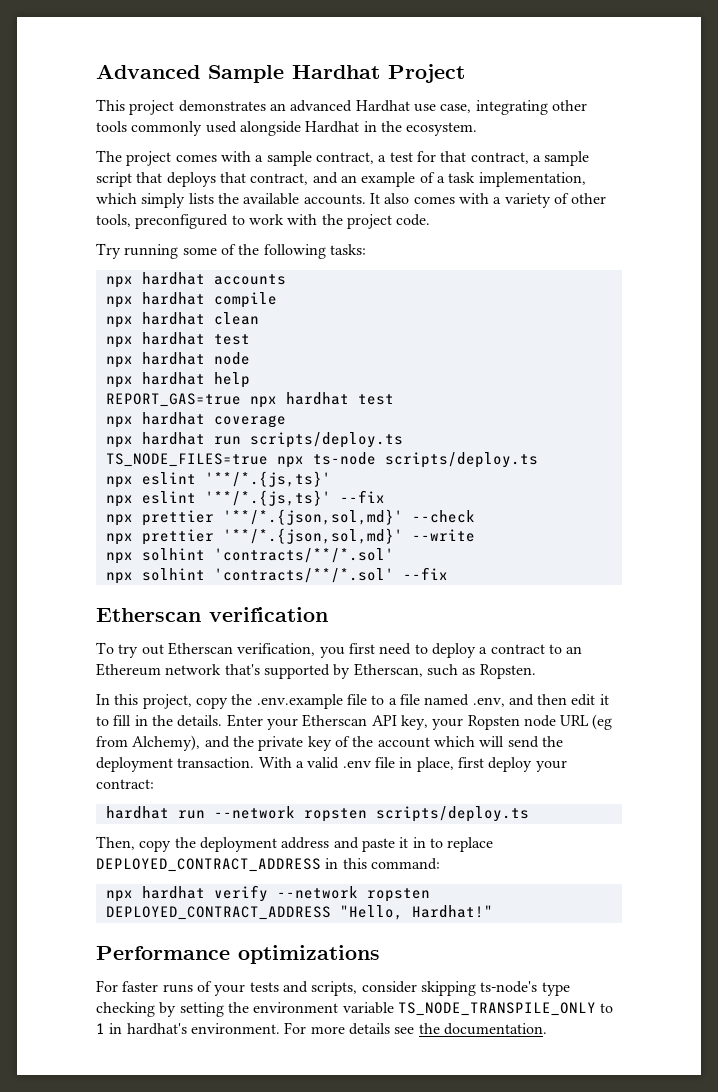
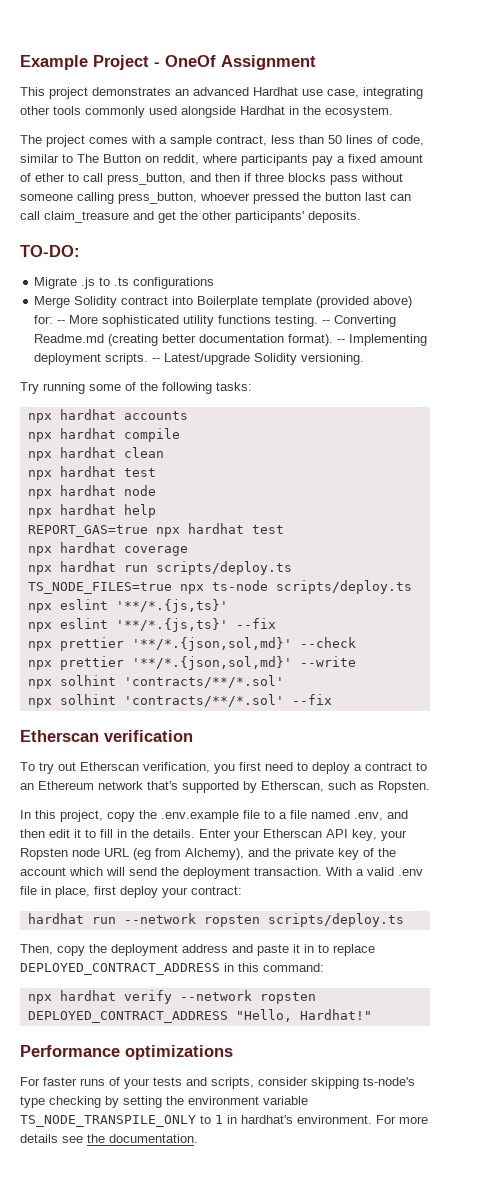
- Advanced Sample Hardhat Project
+ Example Project - OneOf Assignment
- The project comes with a sample contract, a test for that contract, a sample script that deploys that contract, and an example of a task implementation, which simply lists the available accounts. It also comes with a variety of other tools, preconfigured to work with the project code.
+ The project comes with a sample contract, less than 50 lines of code, similar to The Button on reddit, where participants pay a fixed amount of ether to call press_button, and then if three blocks pass without someone calling press_button, whoever pressed the button last can call claim_treasure and get the other participants' deposits.
+ TO-DO:
+ Migrate .js to .ts configurations
+ Merge Solidity contract into Boilerplate template (provided above) for: -- More sophisticated utility functions testing. -- Converting Readme.md (creating better documentation format). -- Implementing deployment scripts. -- Latest/upgrade Solidity versioning.

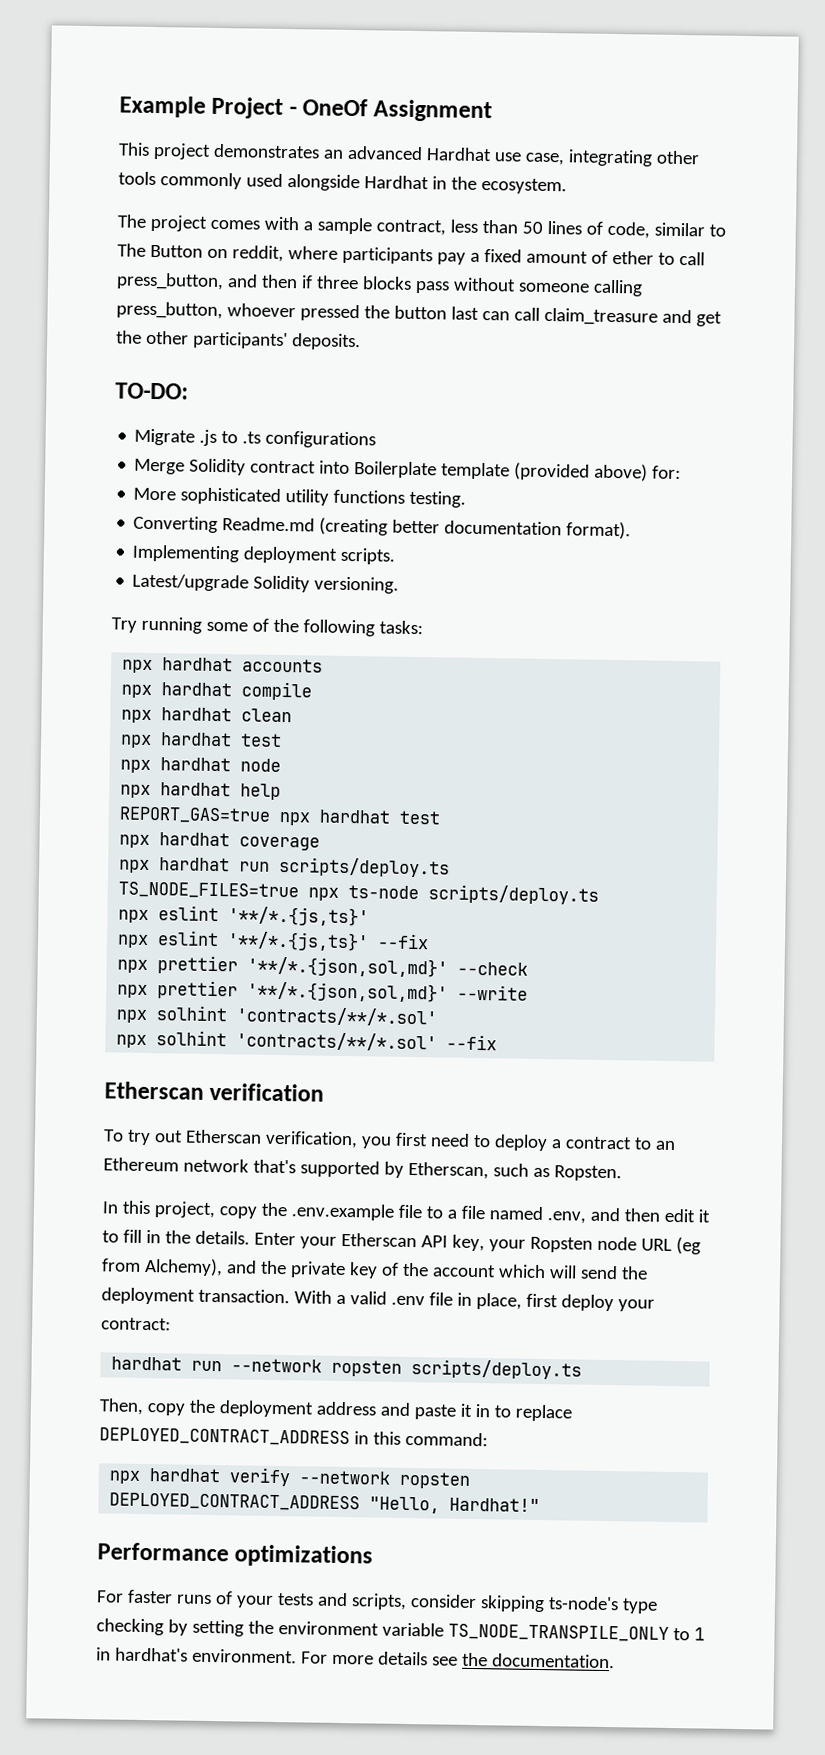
- Merge Solidity contract into Boilerplate template (provided above) for: -- More sophisticated utility functions testing. -- Converting Readme.md (creating better documentation format). -- Implementing deployment scripts. -- Latest/upgrade Solidity versioning.
+ Merge Solidity contract into Boilerplate template (provided above) for:
+ More sophisticated utility functions testing.
+ Converting Readme.md (creating better documentation format).
+ Implementing deployment scripts.
+ Latest/upgrade Solidity versioning.

